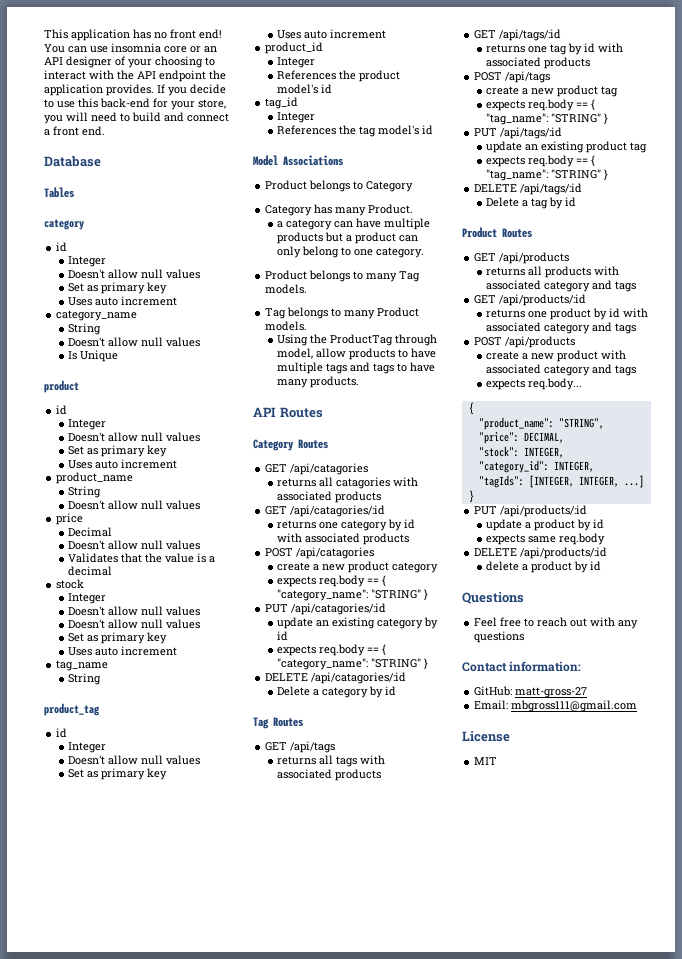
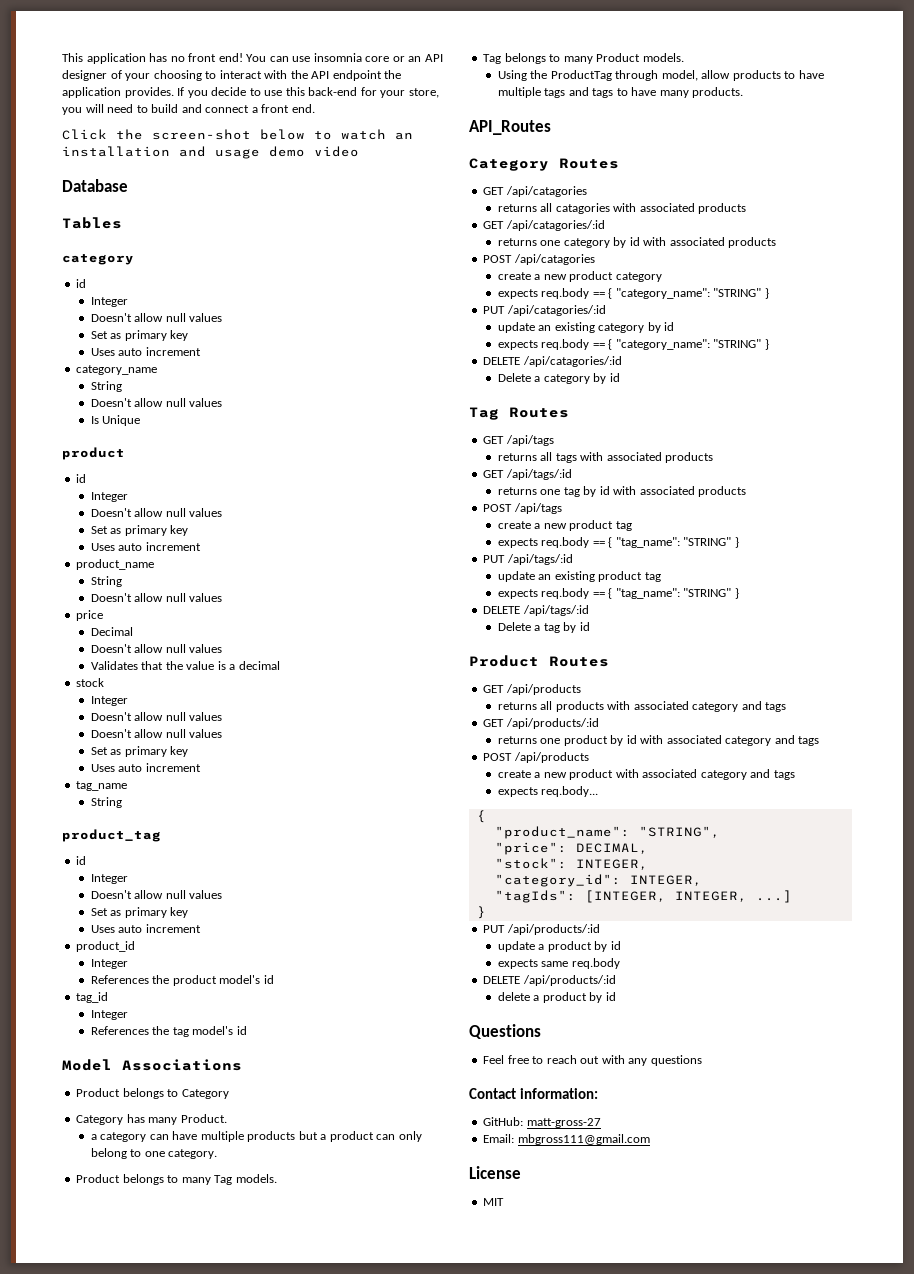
+ Click the screen-shot below to watch an installation and usage demo video
- API Routes
+ API_Routes

